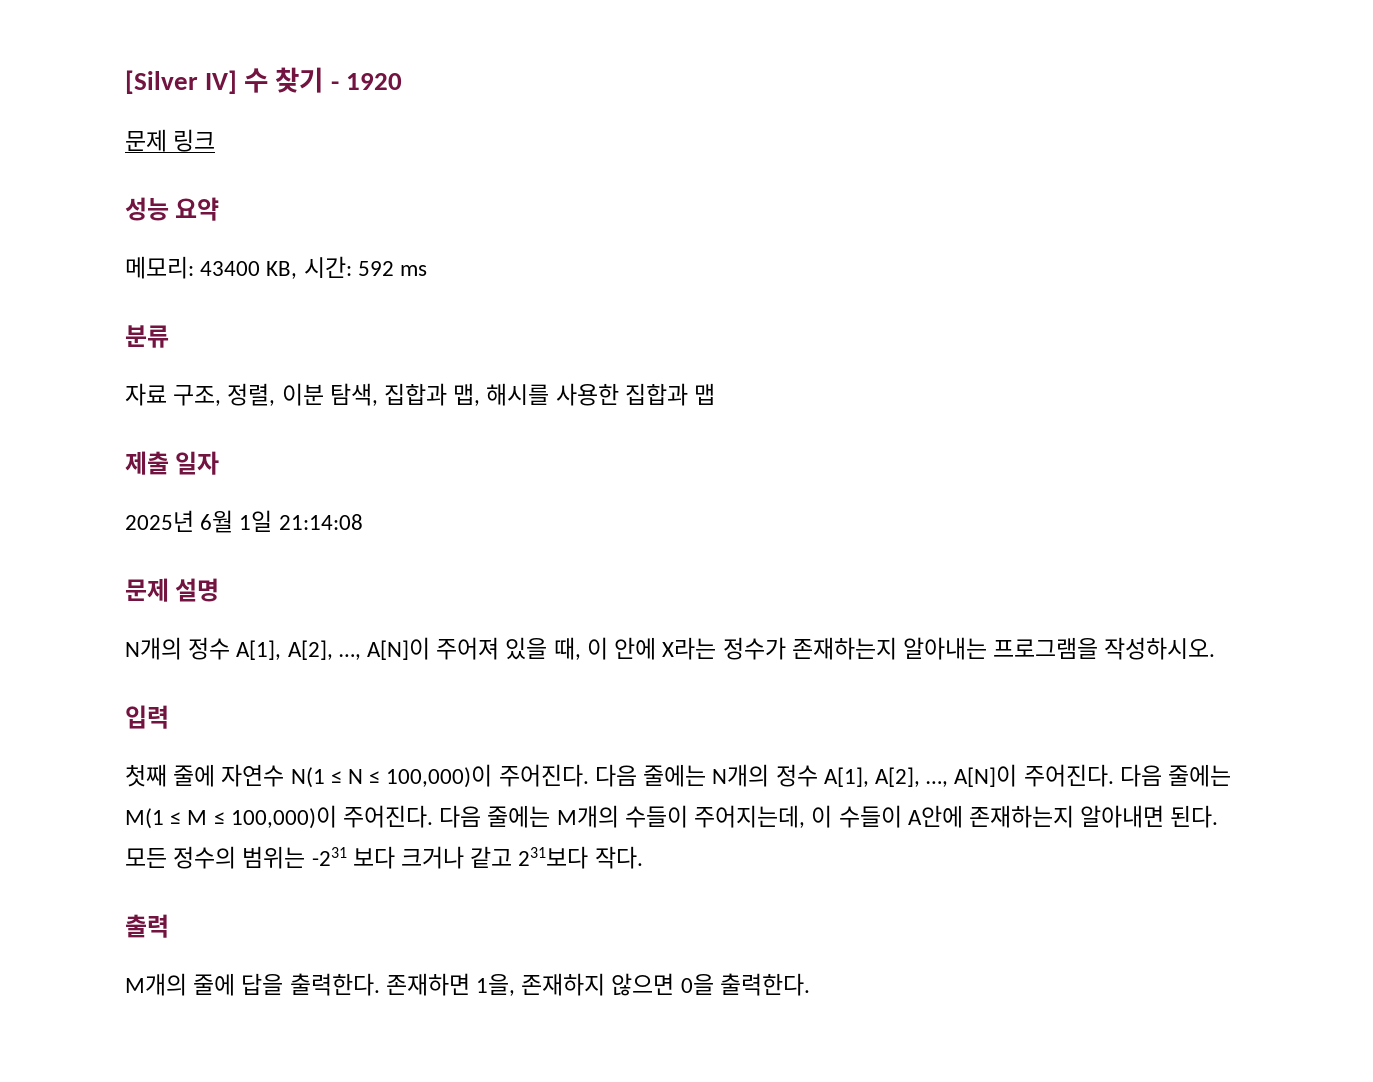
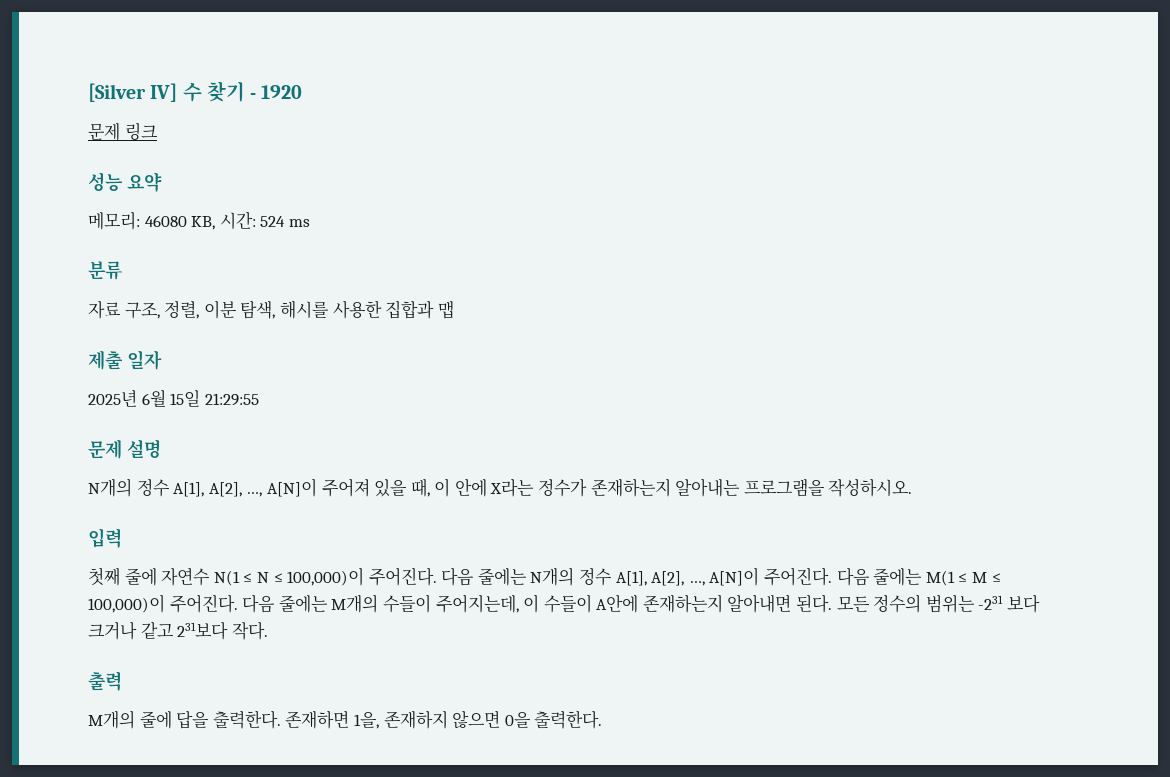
- 메모리: 43400 KB, 시간: 592 ms
+ 메모리: 46080 KB, 시간: 524 ms
- 자료 구조, 정렬, 이분 탐색, 집합과 맵, 해시를 사용한 집합과 맵
+ 자료 구조, 정렬, 이분 탐색, 해시를 사용한 집합과 맵
- 2025년 6월 1일 21:14:08
+ 2025년 6월 15일 21:29:55

